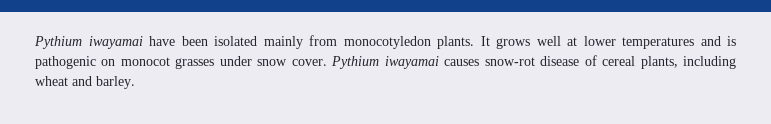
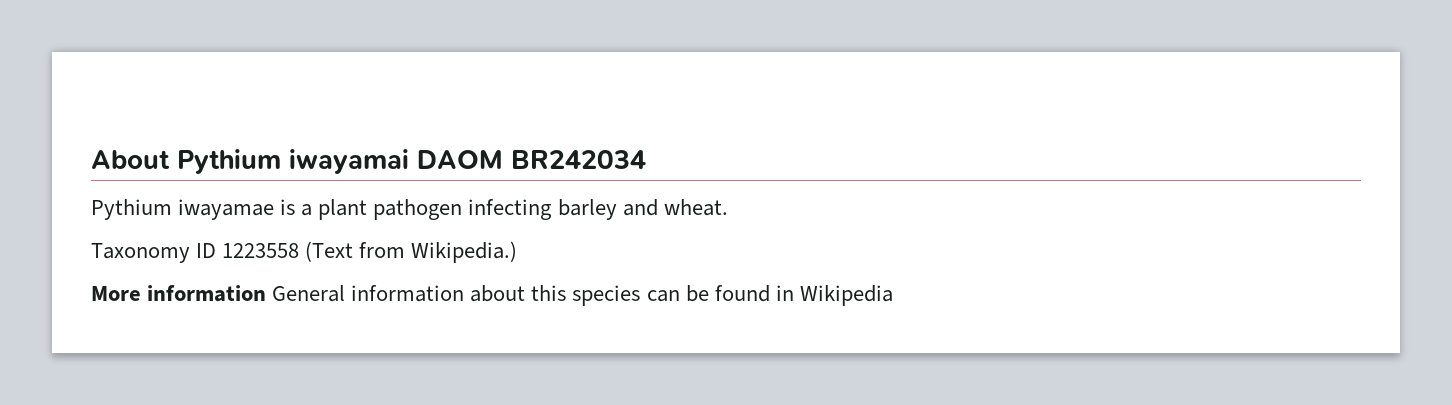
- Pythium iwayamai have been isolated mainly from monocotyledon plants. It grows well at lower temperatures and is pathogenic on monocot grasses under snow cover. Pythium iwayamai causes snow-rot disease of cereal plants, including wheat and barley.
+ About Pythium iwayamai DAOM BR242034
+ Pythium iwayamae is a plant pathogen infecting barley and wheat.
+ Taxonomy ID 1223558 (Text from Wikipedia.)
+ More information General information about this species can be found in Wikipedia

